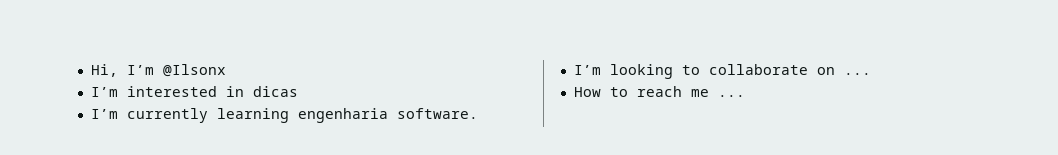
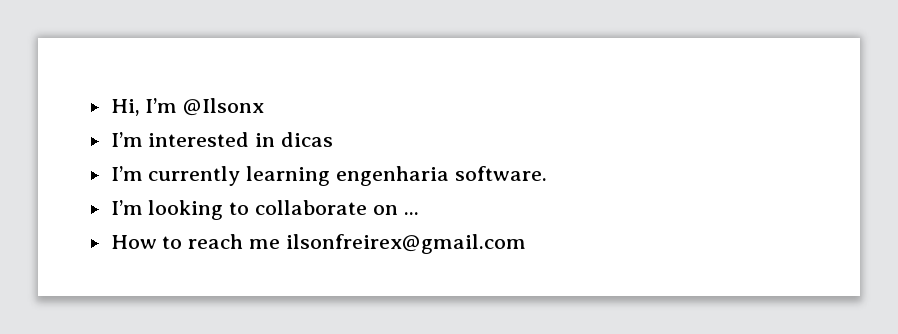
- How to reach me ...
+ How to reach me ilsonfreirex@gmail.com

